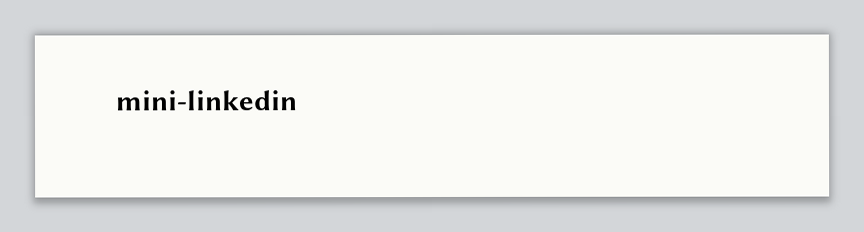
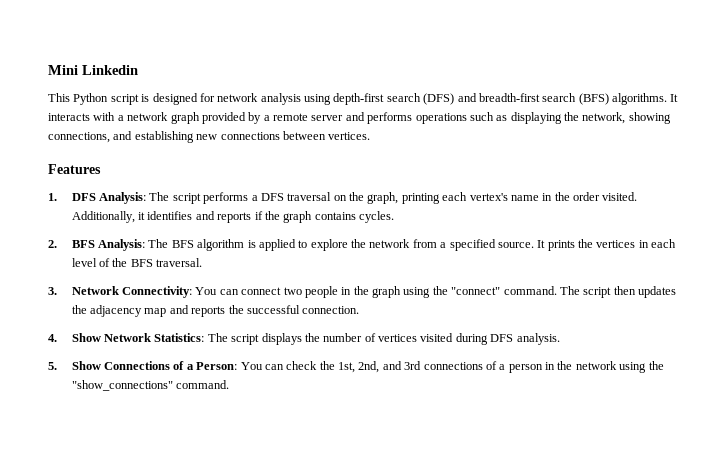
- mini-linkedin
+ Mini Linkedin
+ This Python script is designed for network analysis using depth-first search (DFS) and breadth-first search (BFS) algorithms. It interacts with a network graph provided by a remote server and performs operations such as displaying the network, showing connections, and establishing new connections between vertices.
+ Features
+ 1. DFS Analysis: The script performs a DFS traversal on the graph, printing each vertex's name in the order visited. Additionally, it identifies and reports if the graph contains cycles.
+ 2. BFS Analysis: The BFS algorithm is applied to explore the network from a specified source. It prints the vertices in each level of the BFS traversal.
+ 3. Network Connectivity: You can connect two people in the graph using the "connect" command. The script then updates the adjacency map and reports the successful connection.
+ 4. Show Network Statistics: The script displays the number of vertices visited during DFS analysis.
+ 5. Show Connections of a Person: You can check the 1st, 2nd, and 3rd connections of a person in the network using the "show_connections" command.

